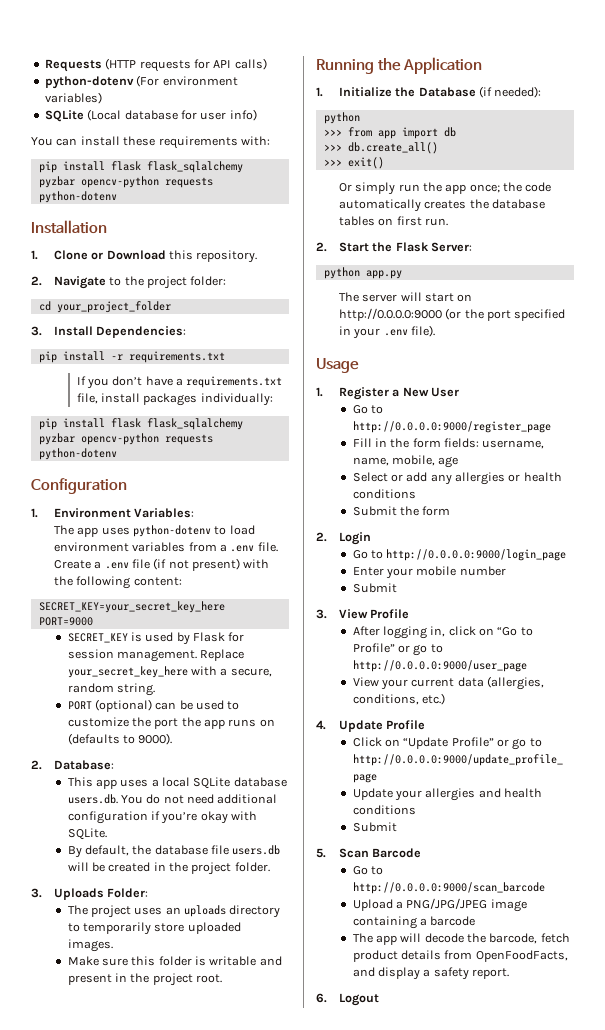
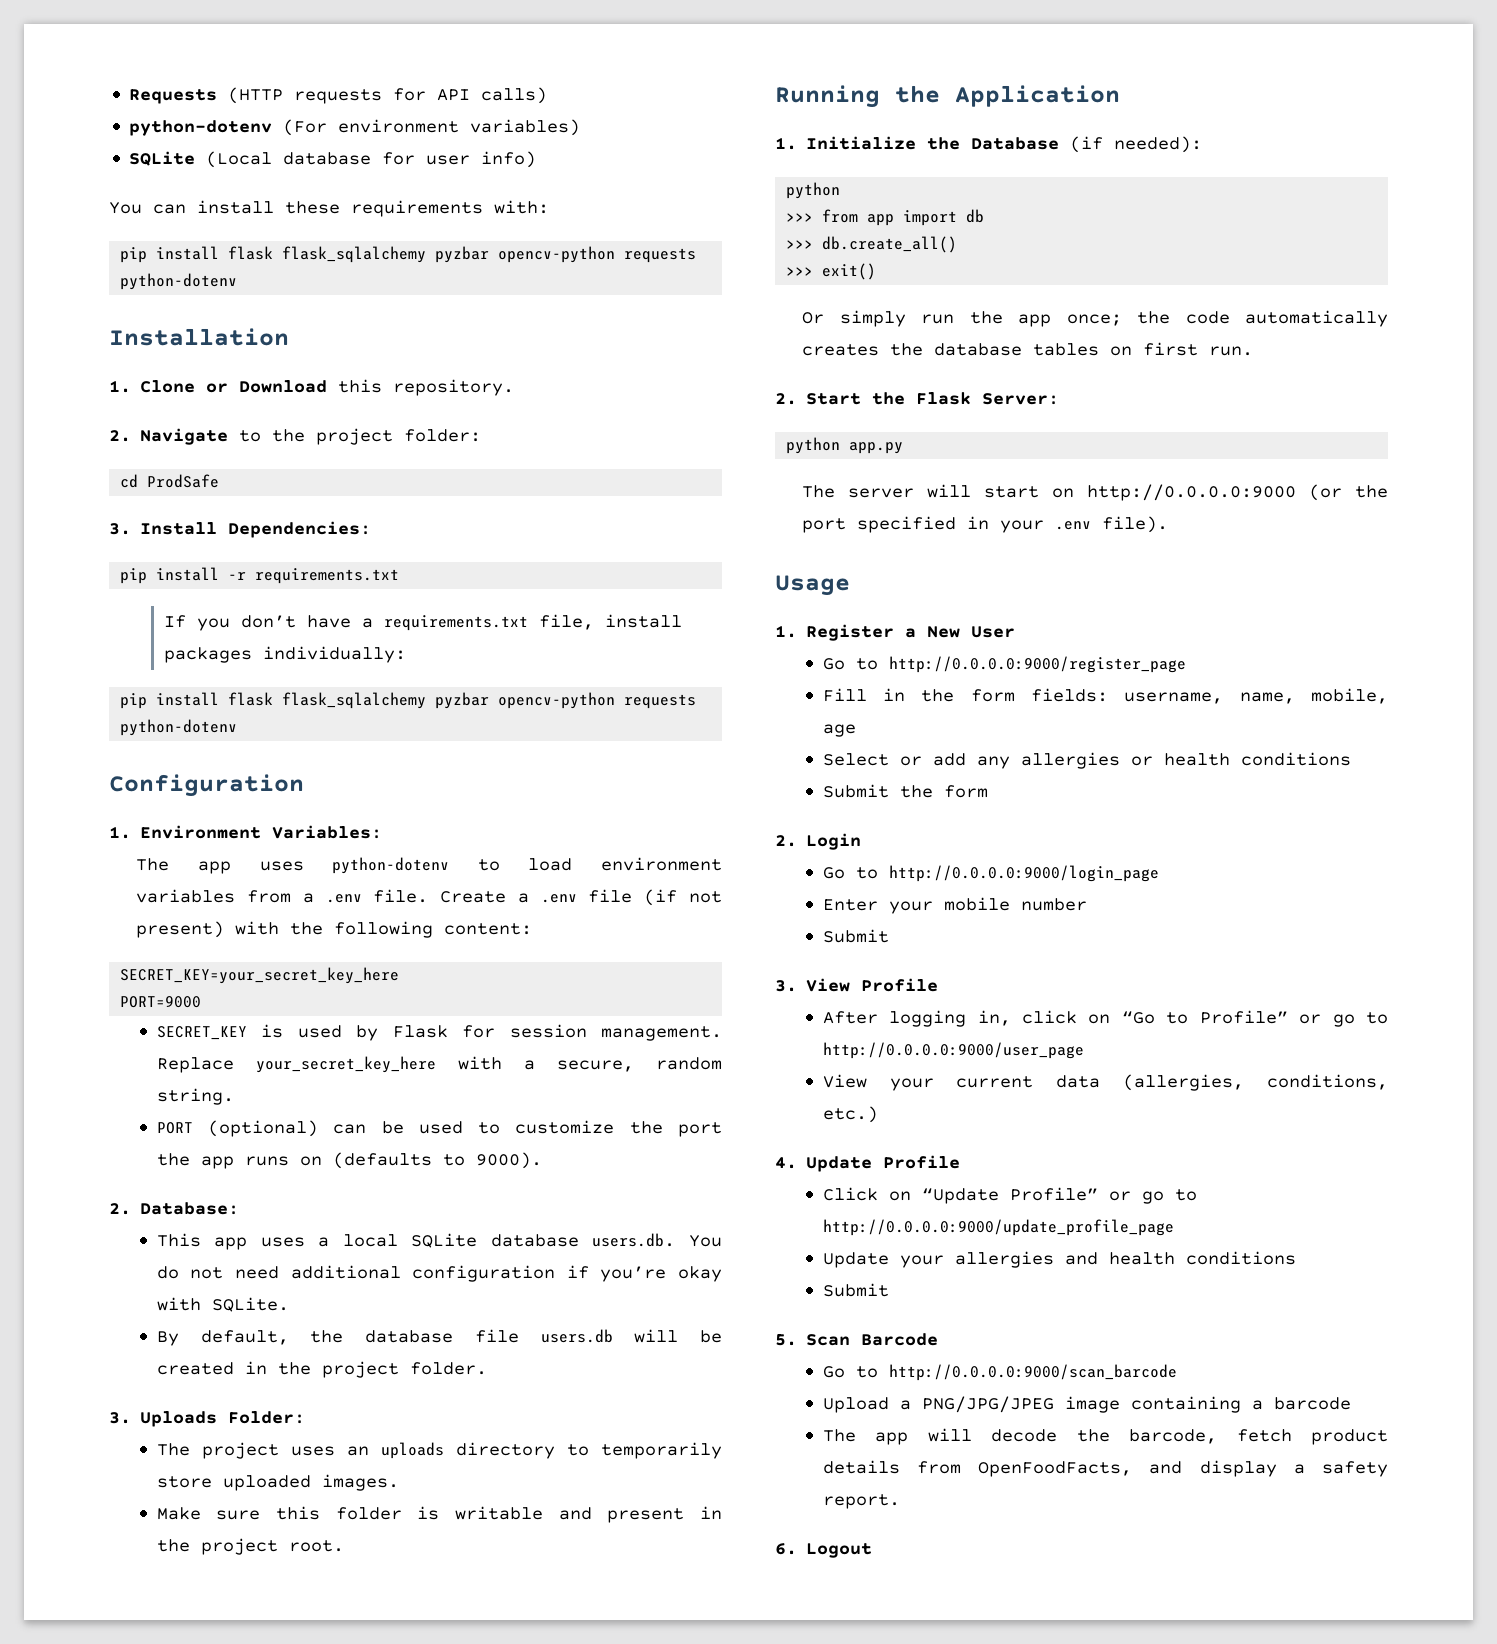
- cd your_project_folder
+ cd ProdSafe

